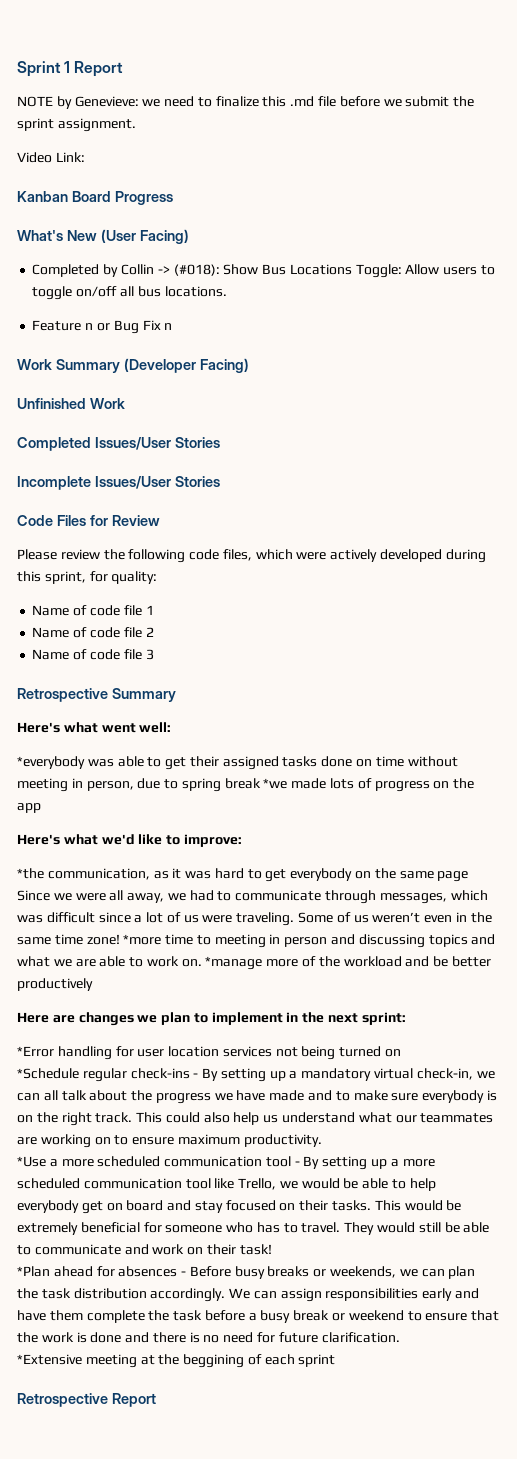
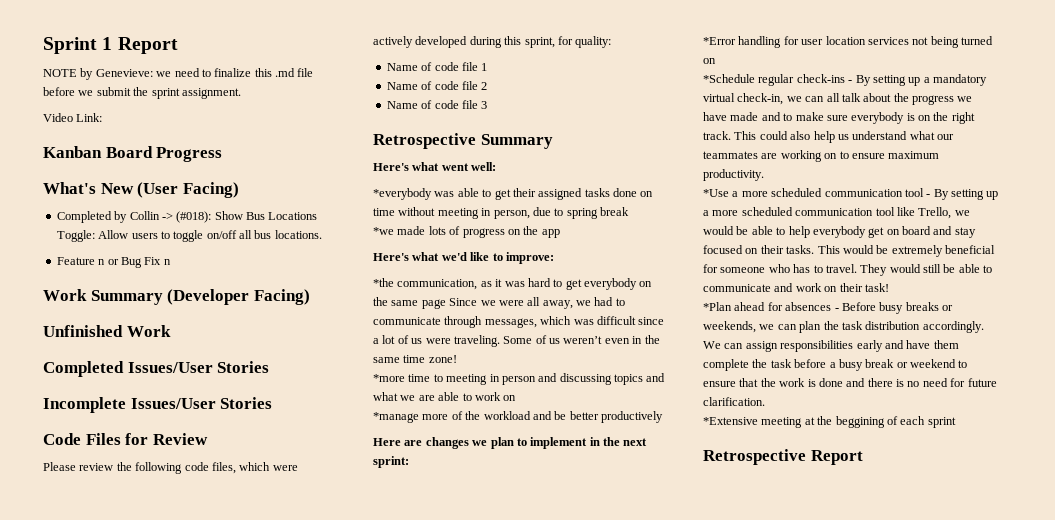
- *everybody was able to get their assigned tasks done on time without meeting in person, due to spring break *we made lots of progress on the app
+ *everybody was able to get their assigned tasks done on time without meeting in person, due to spring break
+ *we made lots of progress on the app
- Some of us weren’t even in the same time zone! *more time to meeting in person and discussing topics and what we are able to work on. *manage more of the workload and be better productively
+ Some of us weren’t even in the same time zone!
+ *more time to meeting in person and discussing topics and what we are able to work on
+ *manage more of the workload and be better productively

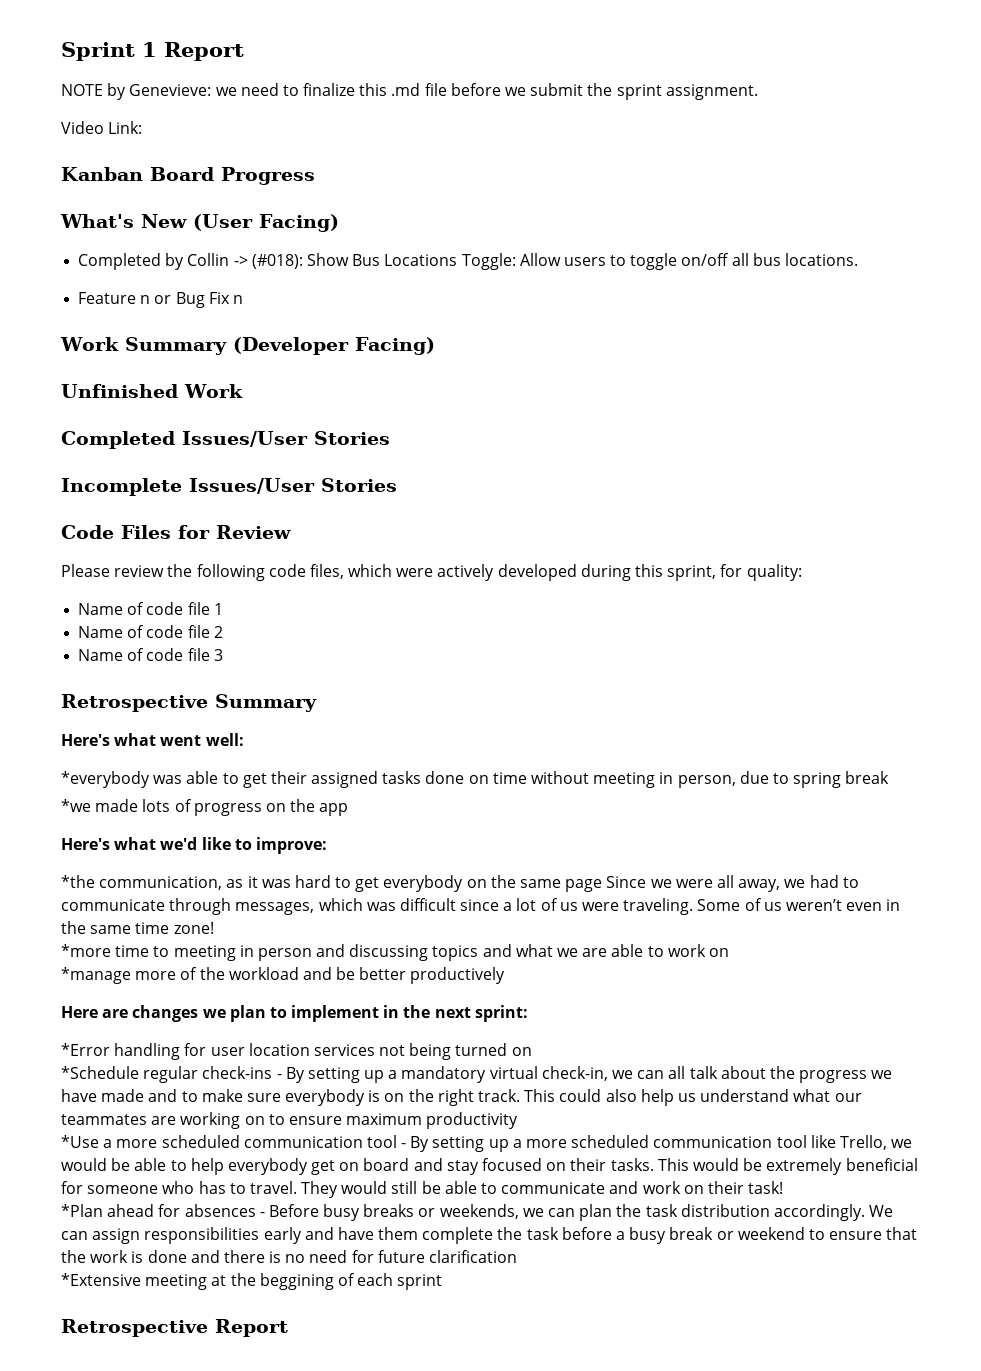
- This could also help us understand what our teammates are working on to ensure maximum productivity.
+ This could also help us understand what our teammates are working on to ensure maximum productivity
- We can assign responsibilities early and have them complete the task before a busy break or weekend to ensure that the work is done and there is no need for future clarification.
+ We can assign responsibilities early and have them complete the task before a busy break or weekend to ensure that the work is done and there is no need for future clarification

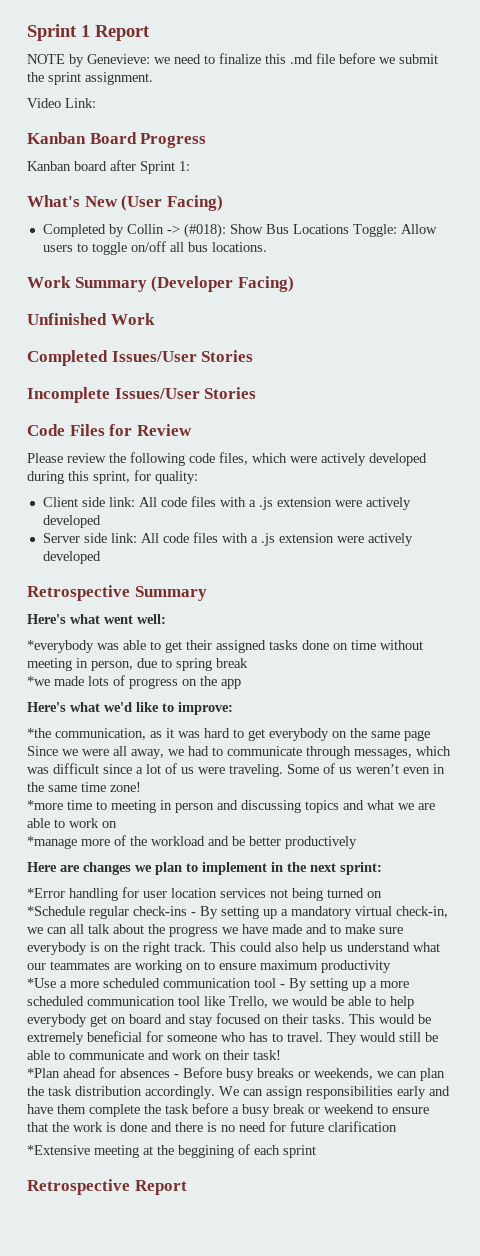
+ Kanban board after Sprint 1:
- Feature n or Bug Fix n
- Name of code file 1
- Name of code file 2
- Name of code file 3
+ Client side link: All code files with a .js extension were actively developed
+ Server side link: All code files with a .js extension were actively developed

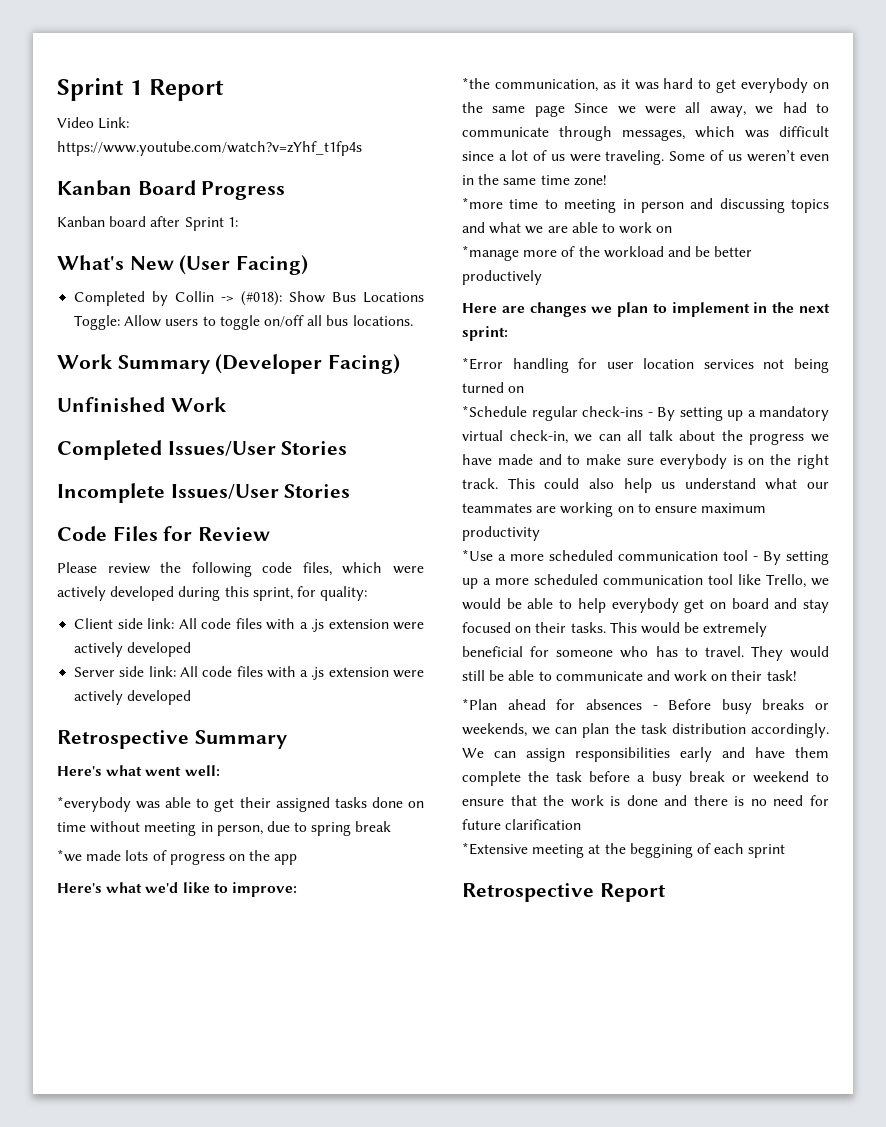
- NOTE by Genevieve: we need to finalize this .md file before we submit the sprint assignment.
- Video Link:
+ Video Link: https://www.youtube.com/watch?v=zYhf_t1fp4s

